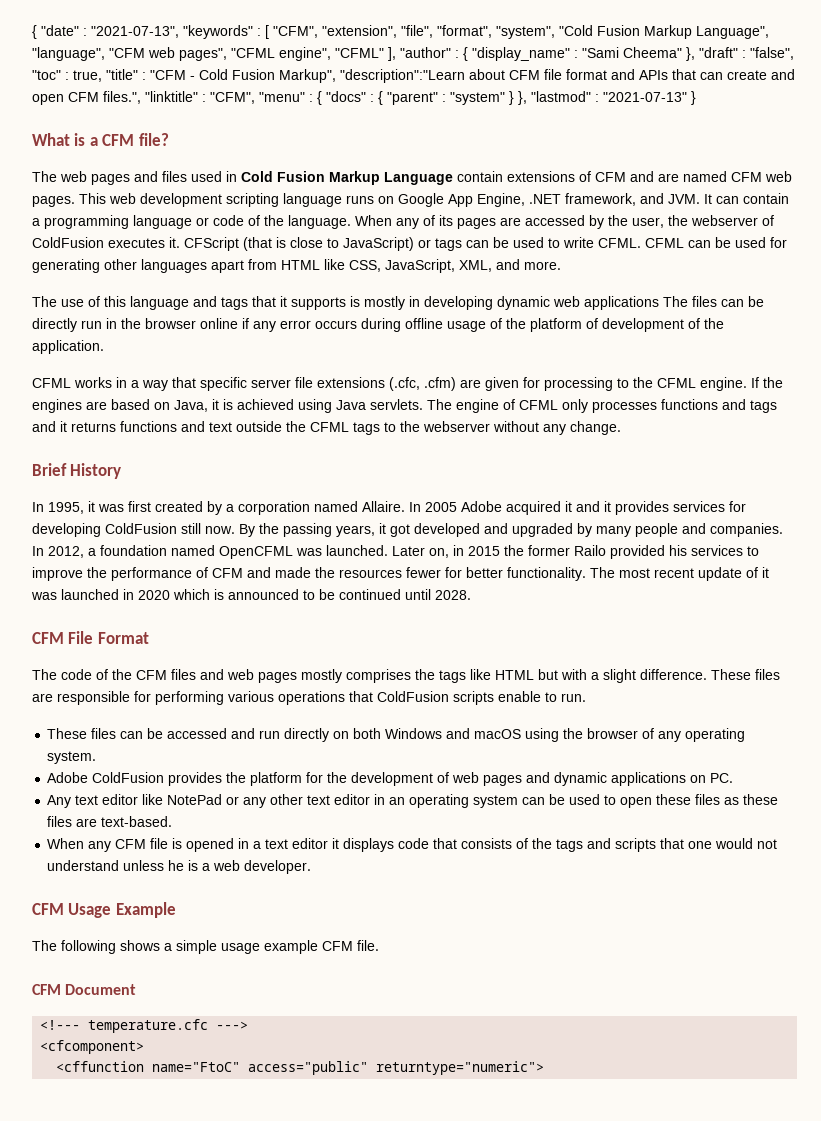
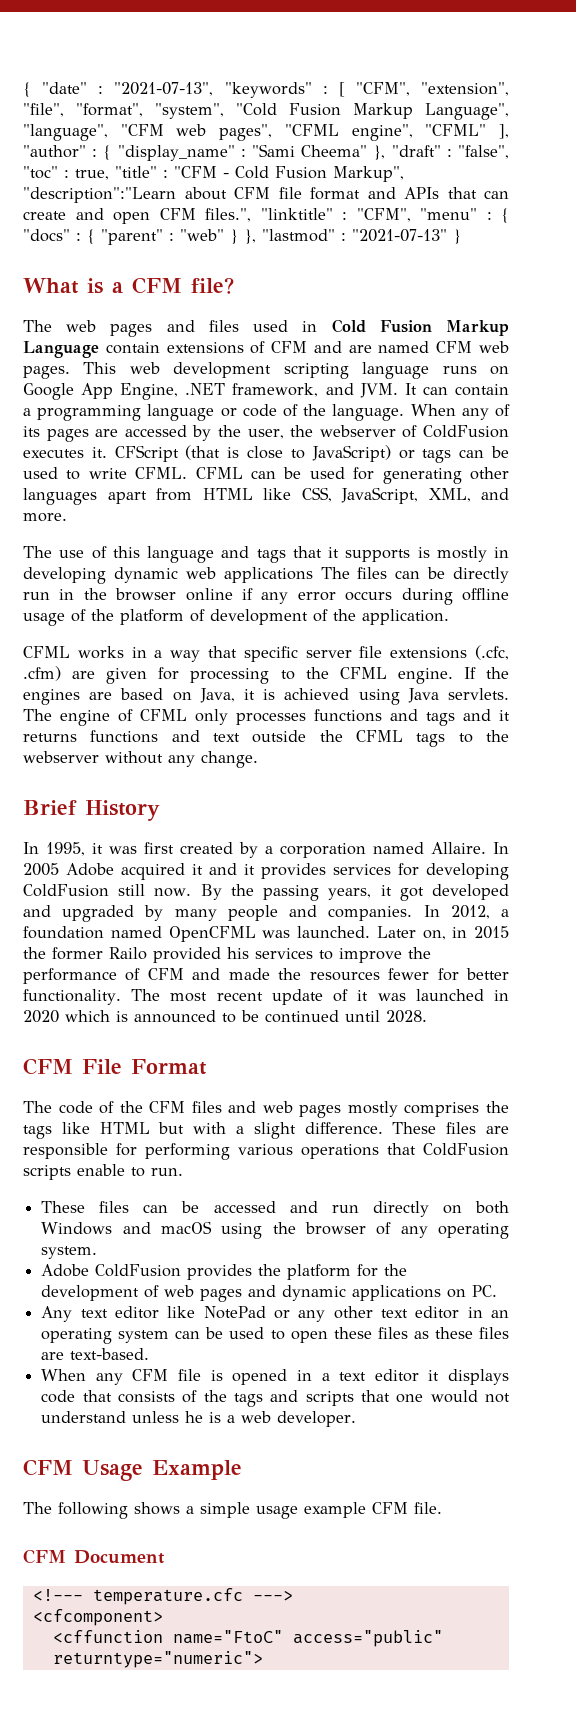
- "system" } }, "lastmod" :
+ "web" } }, "lastmod" :

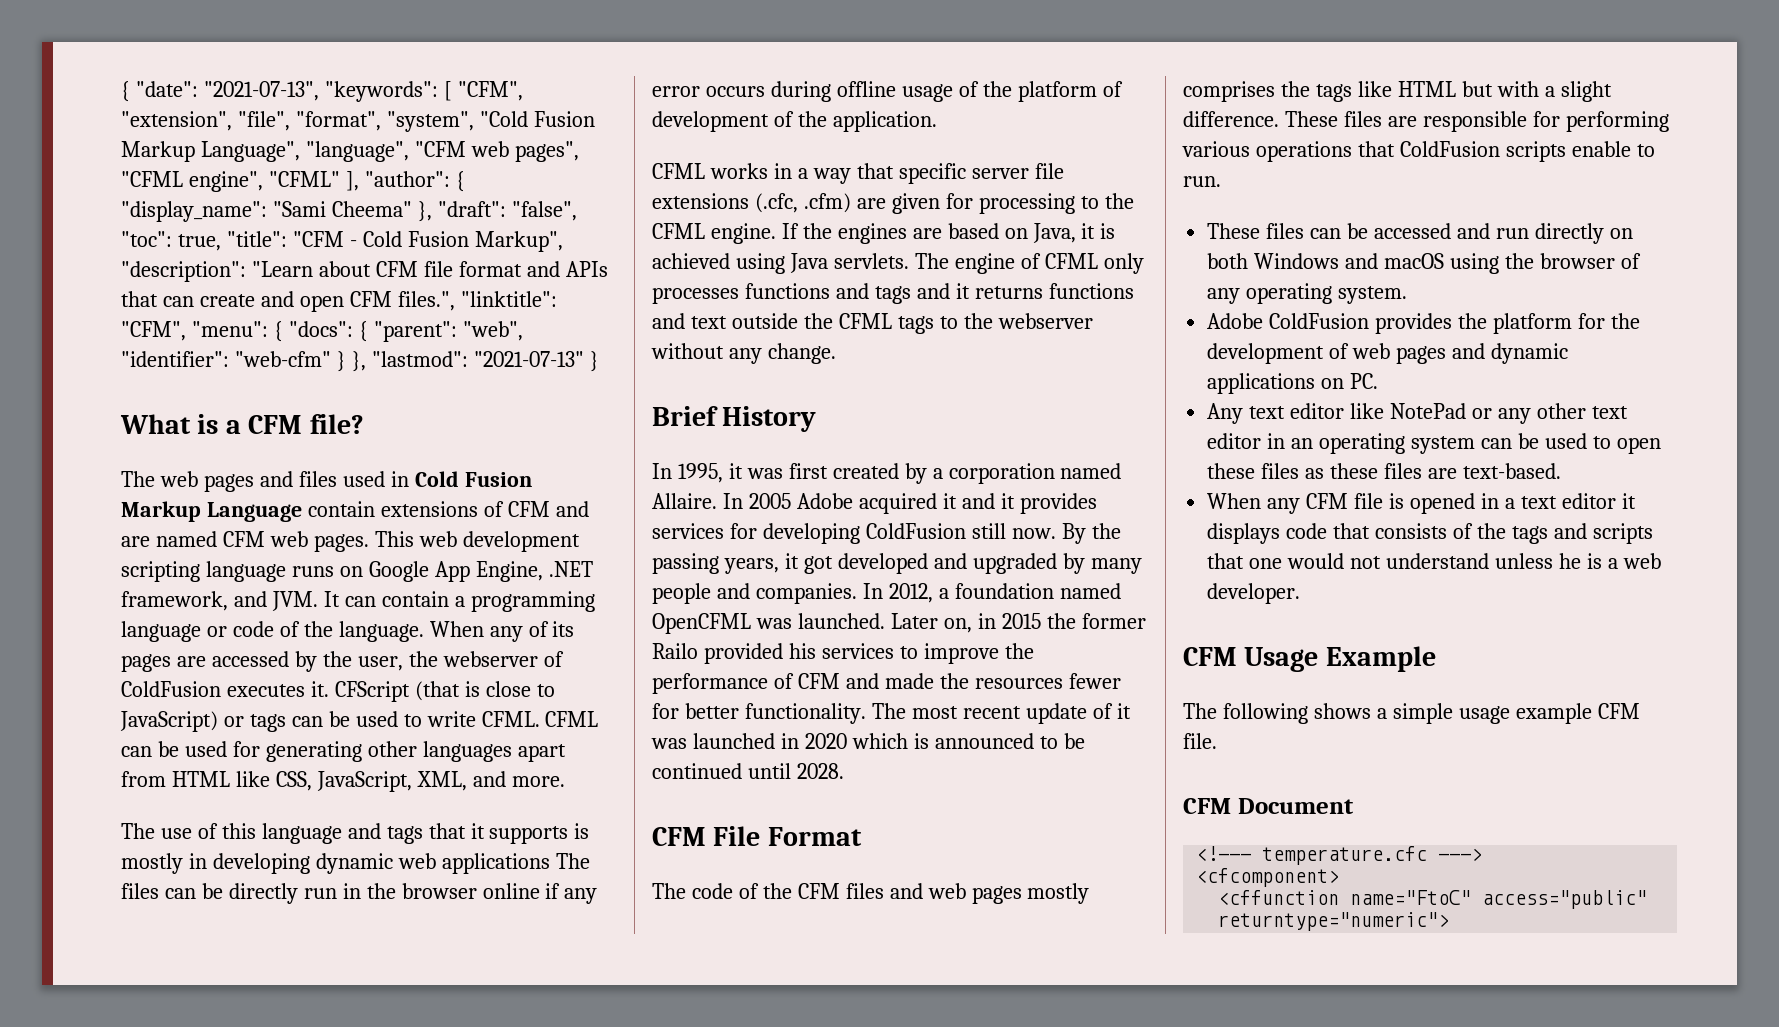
- { "date" : "2021-07-13", "keywords" : [ "CFM", "extension", "file", "format", "system", "Cold Fusion Markup Language", "language", "CFM web pages", "CFML engine", "CFML" ], "author" : { "display_name" : "Sami Cheema" }, "draft" : "false", "toc" : true, "title" : "CFM - Cold Fusion Markup", "description":"Learn about CFM file format and APIs that can create and open CFM files.", "linktitle" : "CFM", "menu" : { "docs" : { "parent" : "web" } }, "lastmod" : "2021-07-13" }
+ { "date": "2021-07-13", "keywords": [ "CFM", "extension", "file", "format", "system", "Cold Fusion Markup Language", "language", "CFM web pages", "CFML engine", "CFML" ], "author": { "display_name": "Sami Cheema" }, "draft": "false", "toc": true, "title": "CFM - Cold Fusion Markup", "description": "Learn about CFM file format and APIs that can create and open CFM files.", "linktitle": "CFM", "menu": { "docs": { "parent": "web", "identifier": "web-cfm" } }, "lastmod": "2021-07-13" }

